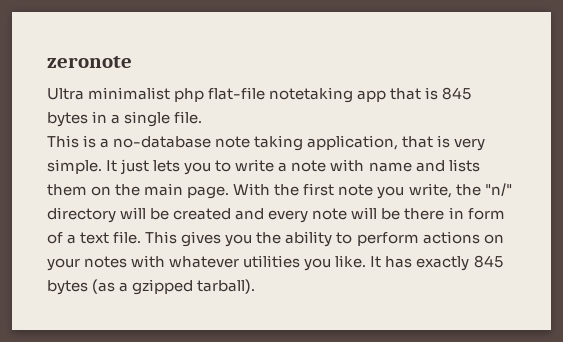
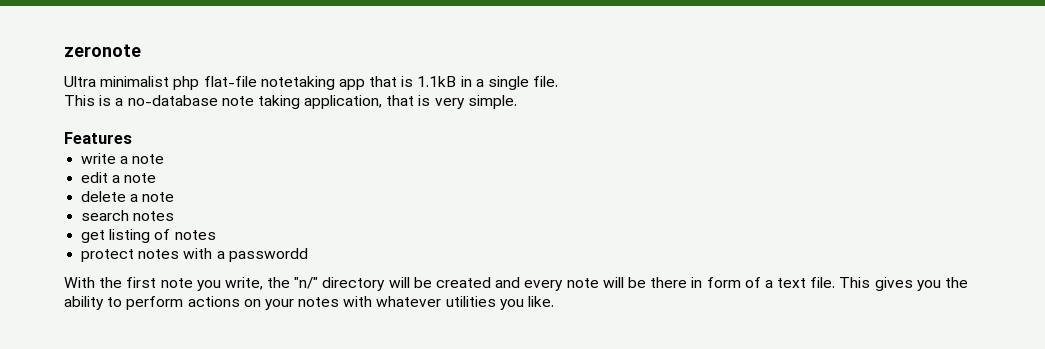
- Ultra minimalist php flat-file notetaking app that is 845 bytes in a single file.
+ Ultra minimalist php flat-file notetaking app that is 1.1kB in a single file.
- This is a no-database note taking application, that is very simple. It just lets you to write a note with name and lists them on the main page. With the first note you write, the "n/" directory will be created and every note will be there in form of a text file.
+ This is a no-database note taking application, that is very simple.
+ Features
+ write a note
+ edit a note
+ delete a note
+ search notes
+ get listing of notes
+ protect notes with a passwordd
+ With the first note you write, the "n/" directory will be created and every note will be there in form of a text file.
- It has exactly 845 bytes (as a gzipped tarball).

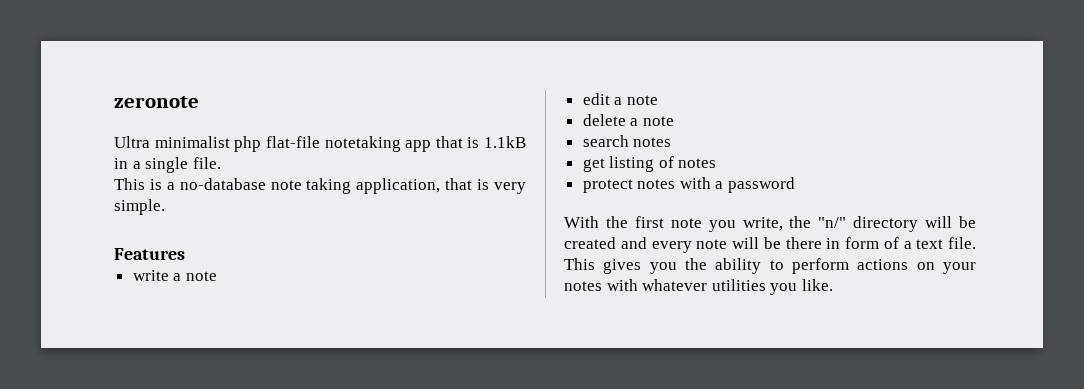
- protect notes with a passwordd
+ protect notes with a password

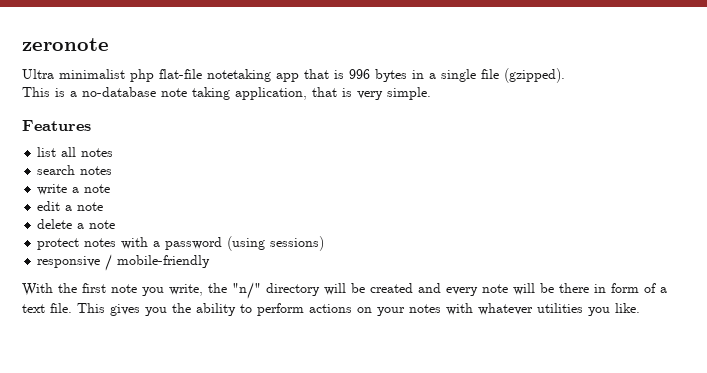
- Ultra minimalist php flat-file notetaking app that is 1.1kB in a single file.
+ Ultra minimalist php flat-file notetaking app that is 996 bytes in a single file (gzipped).
+ list all notes
+ search notes
- search notes
- get listing of notes
- protect notes with a password
+ protect notes with a password (using sessions)
+ responsive / mobile-friendly

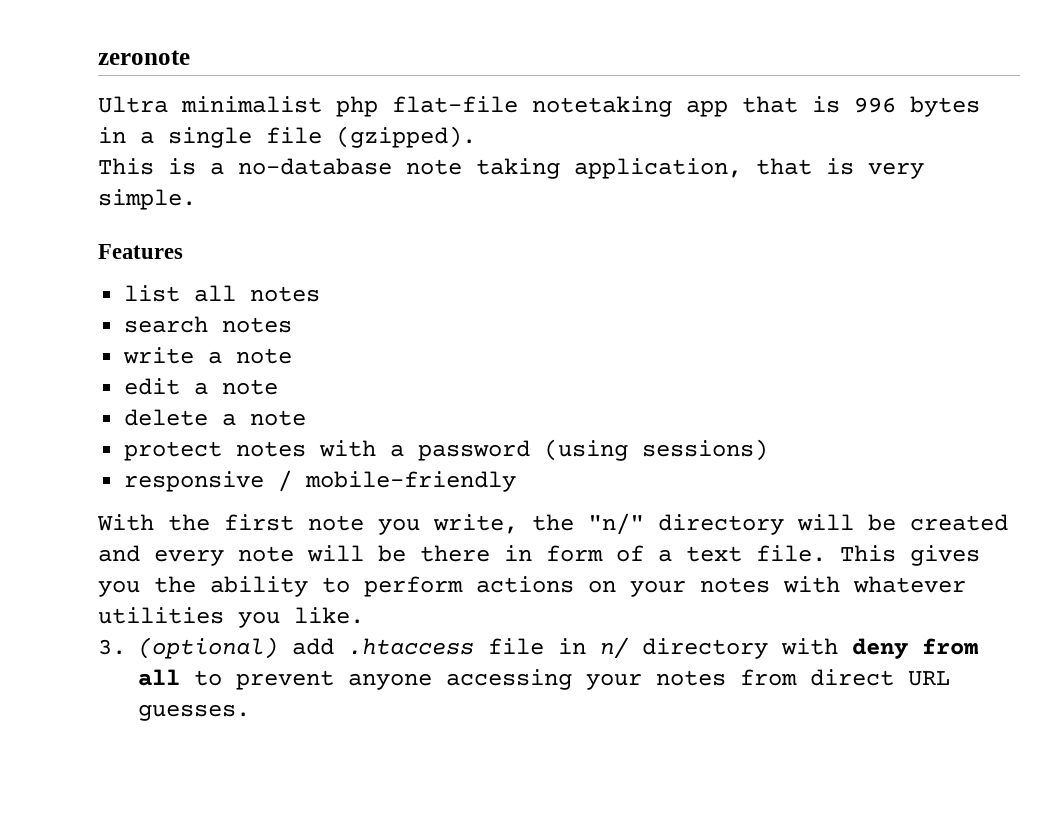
+ 3. (optional) add .htaccess file in n/ directory with deny from all to prevent anyone accessing your notes from direct URL guesses.

